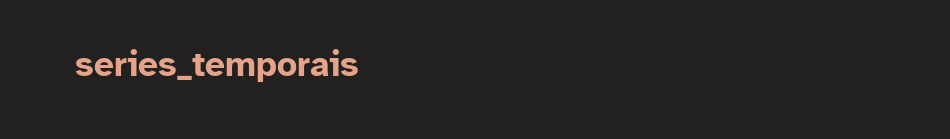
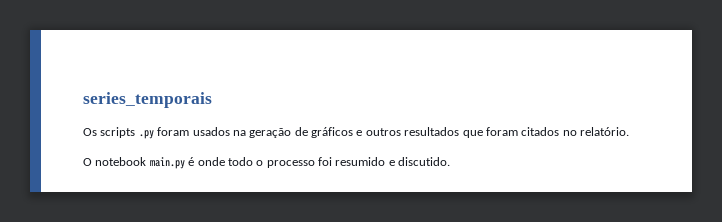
+ Os scripts .py foram usados na geração de gráficos e outros resultados que foram citados no relatório.
+ O notebook main.py é onde todo o processo foi resumido e discutido.

